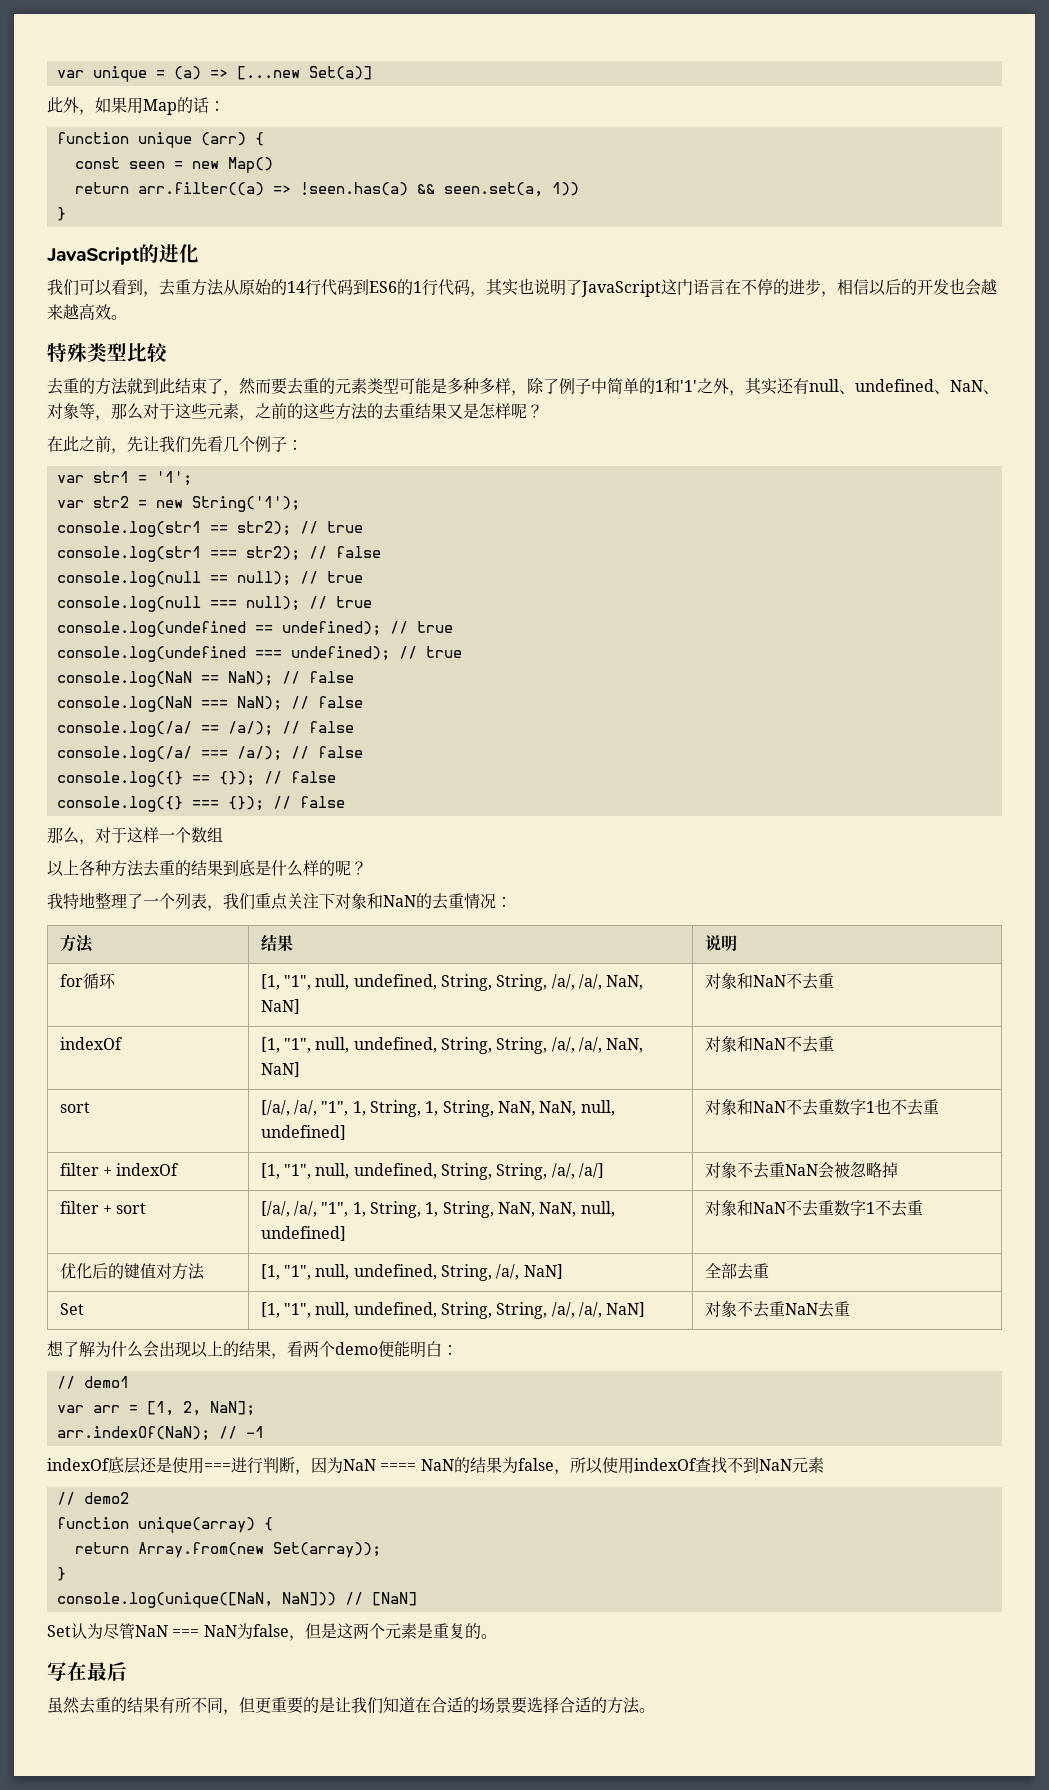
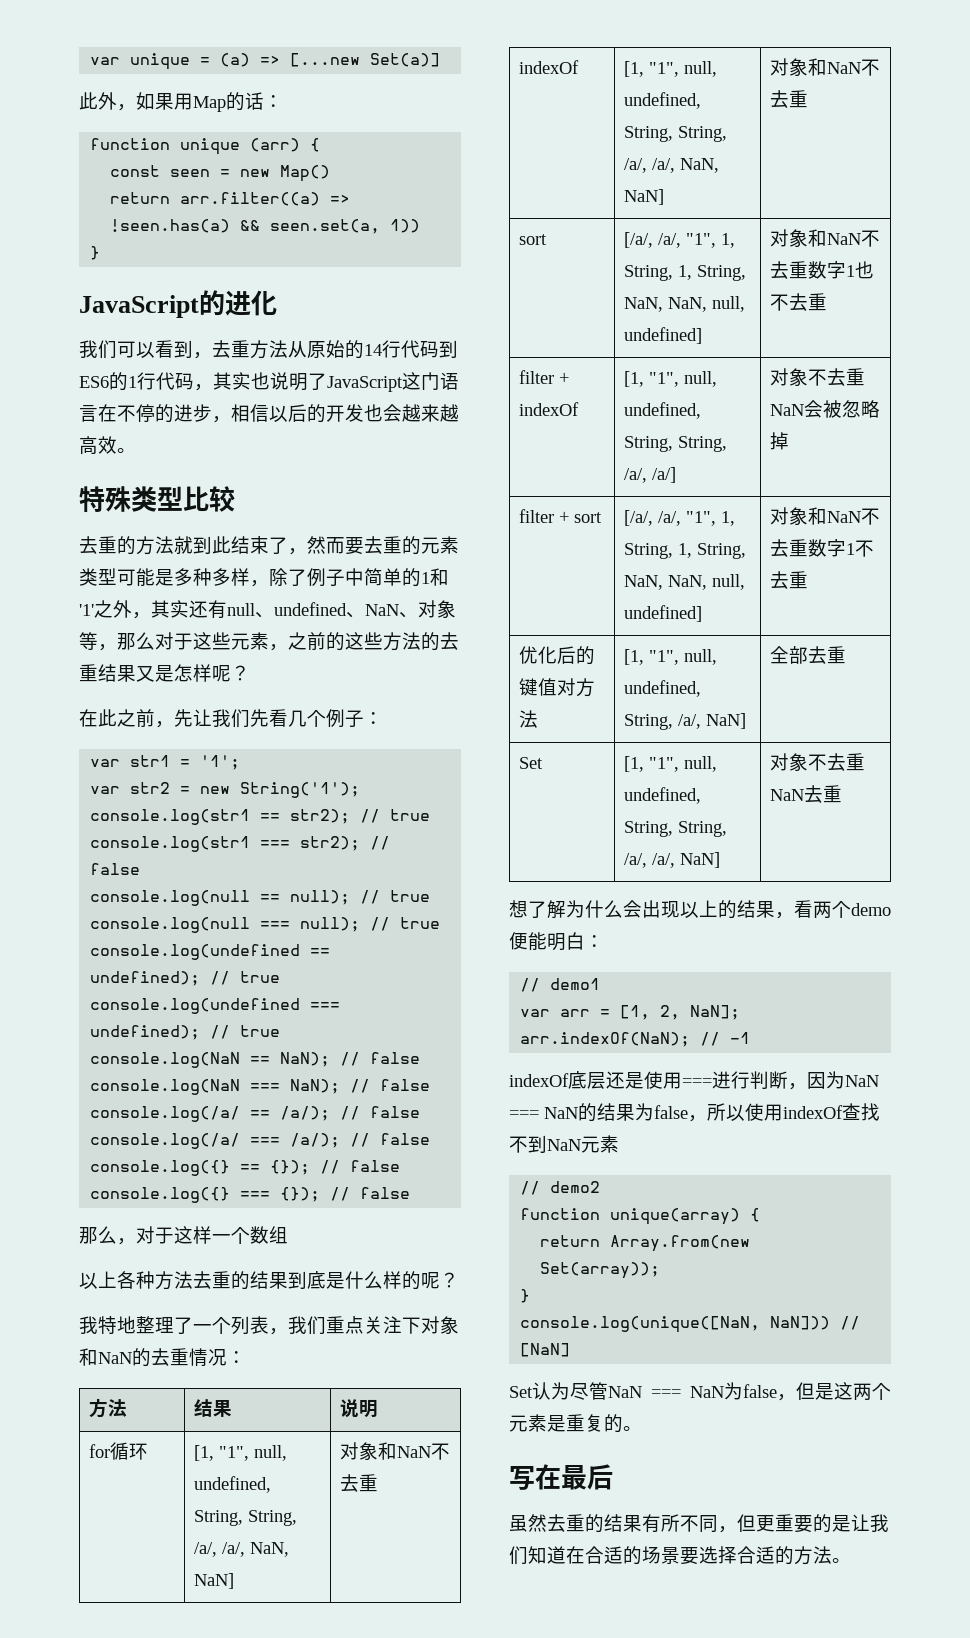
- indexOf底层还是使用===进行判断，因为NaN ==== NaN的结果为false，所以使用indexOf查找不到NaN元素
+ indexOf底层还是使用===进行判断，因为NaN === NaN的结果为false，所以使用indexOf查找不到NaN元素

